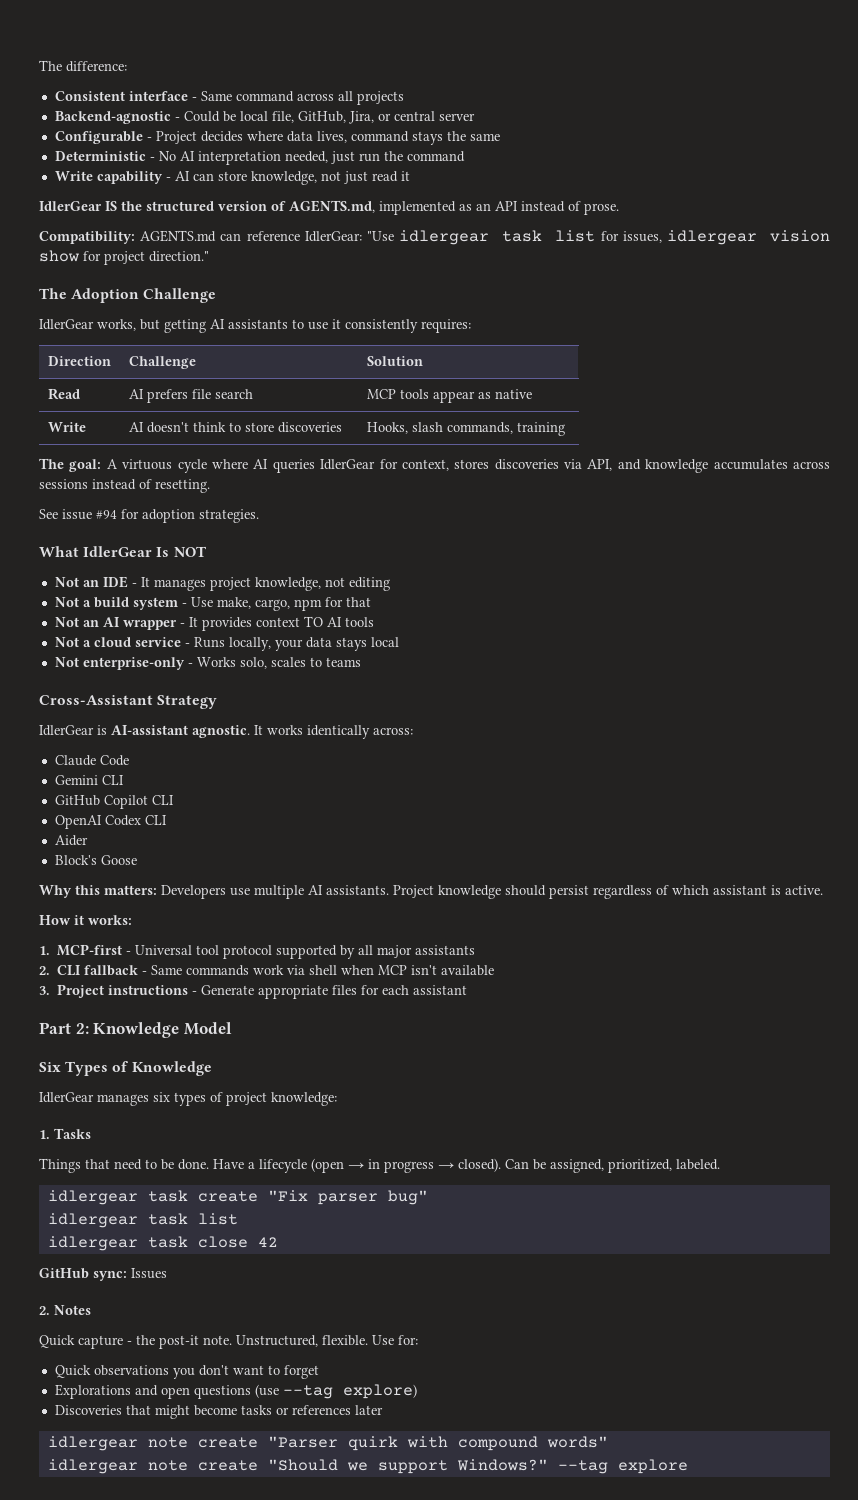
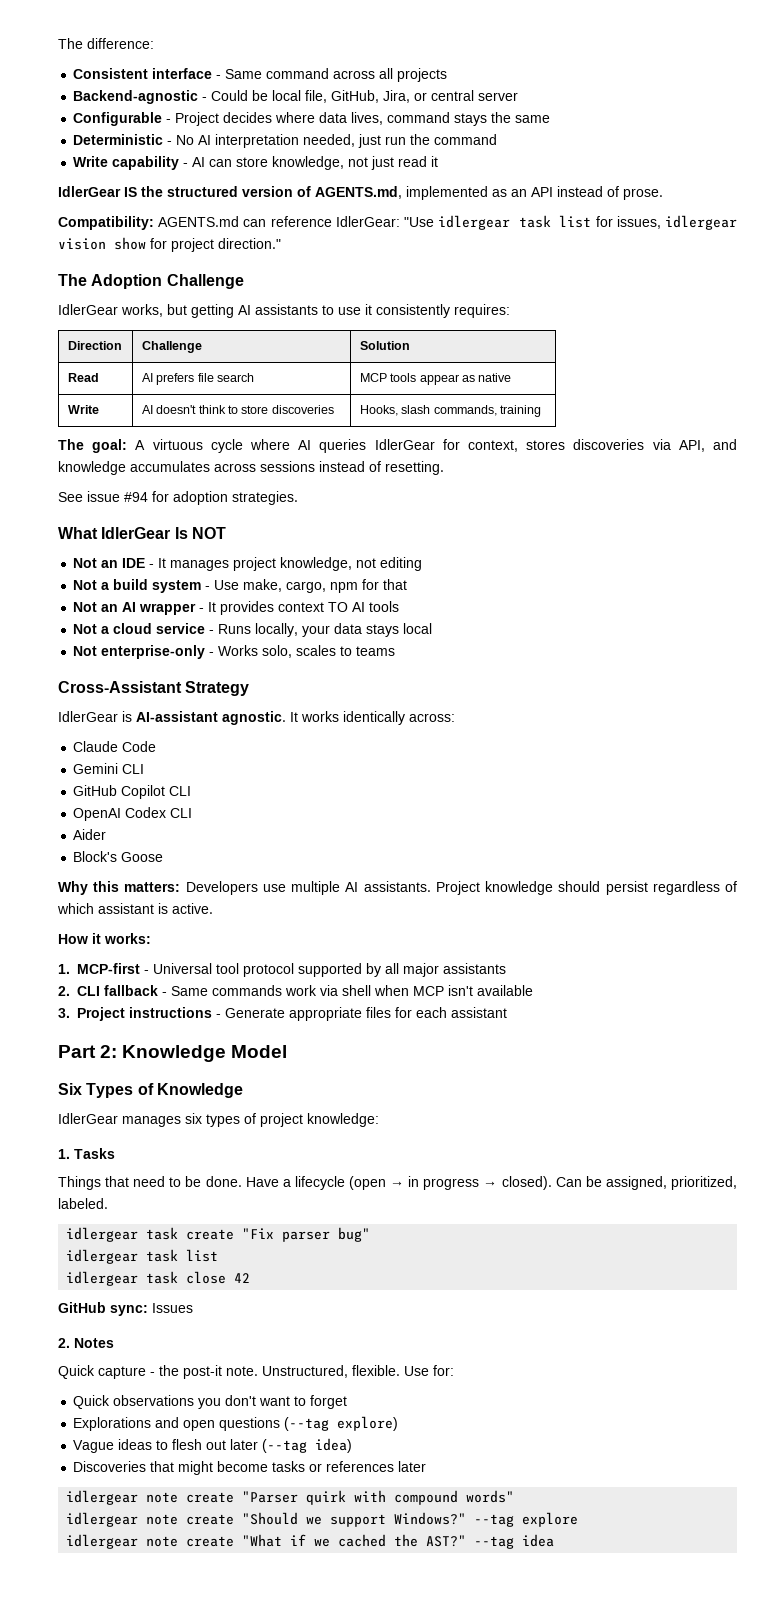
- Explorations and open questions (use --tag explore)
+ Explorations and open questions (--tag explore)
+ Vague ideas to flesh out later (--tag idea)
+ idlergear note create "What if we cached the AST?" --tag idea

